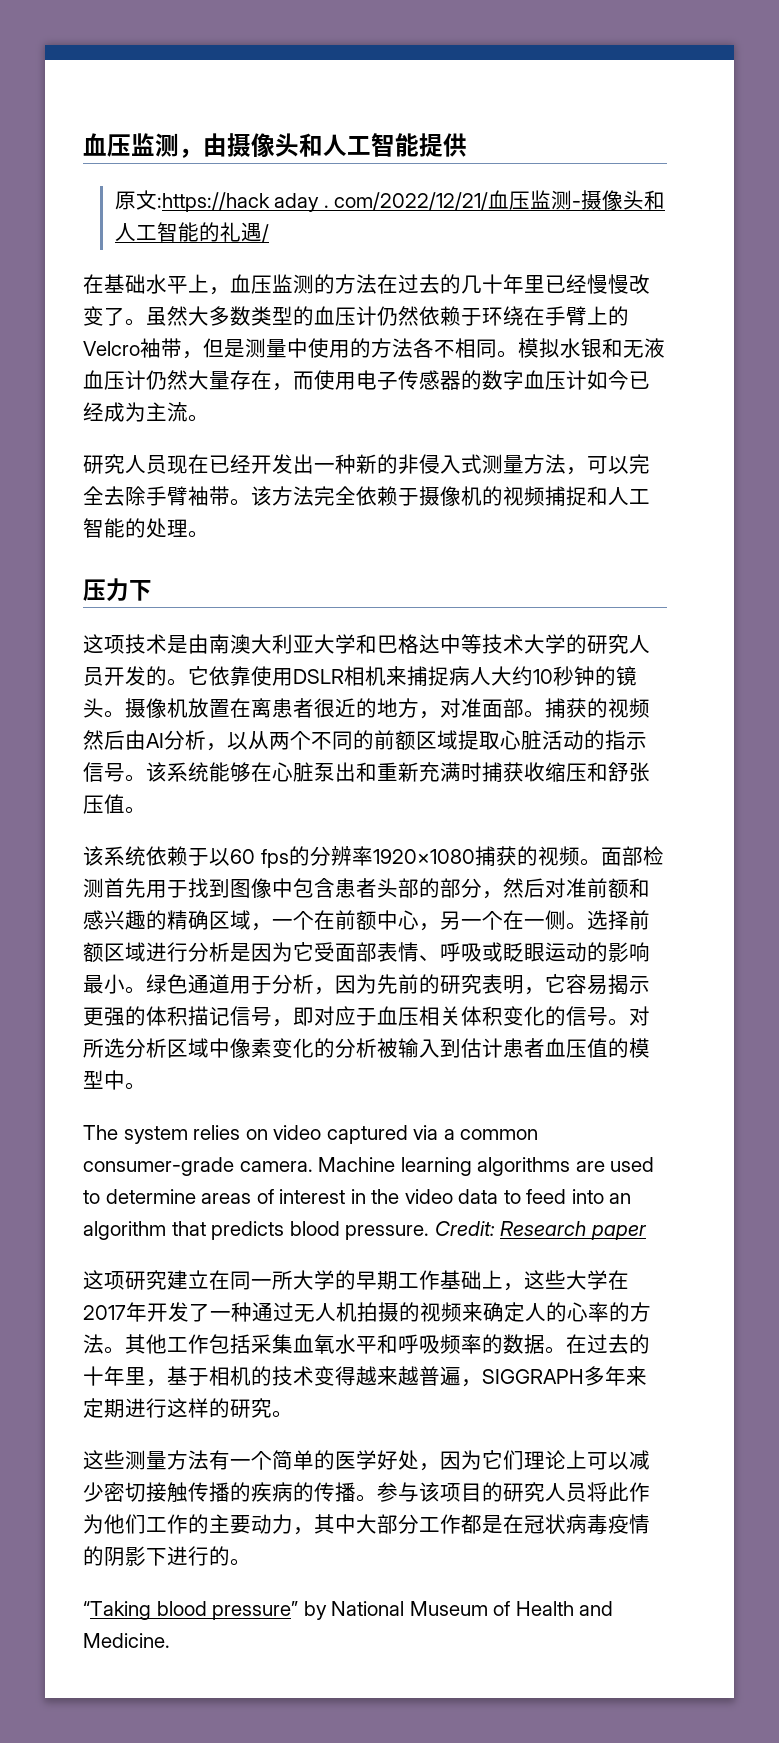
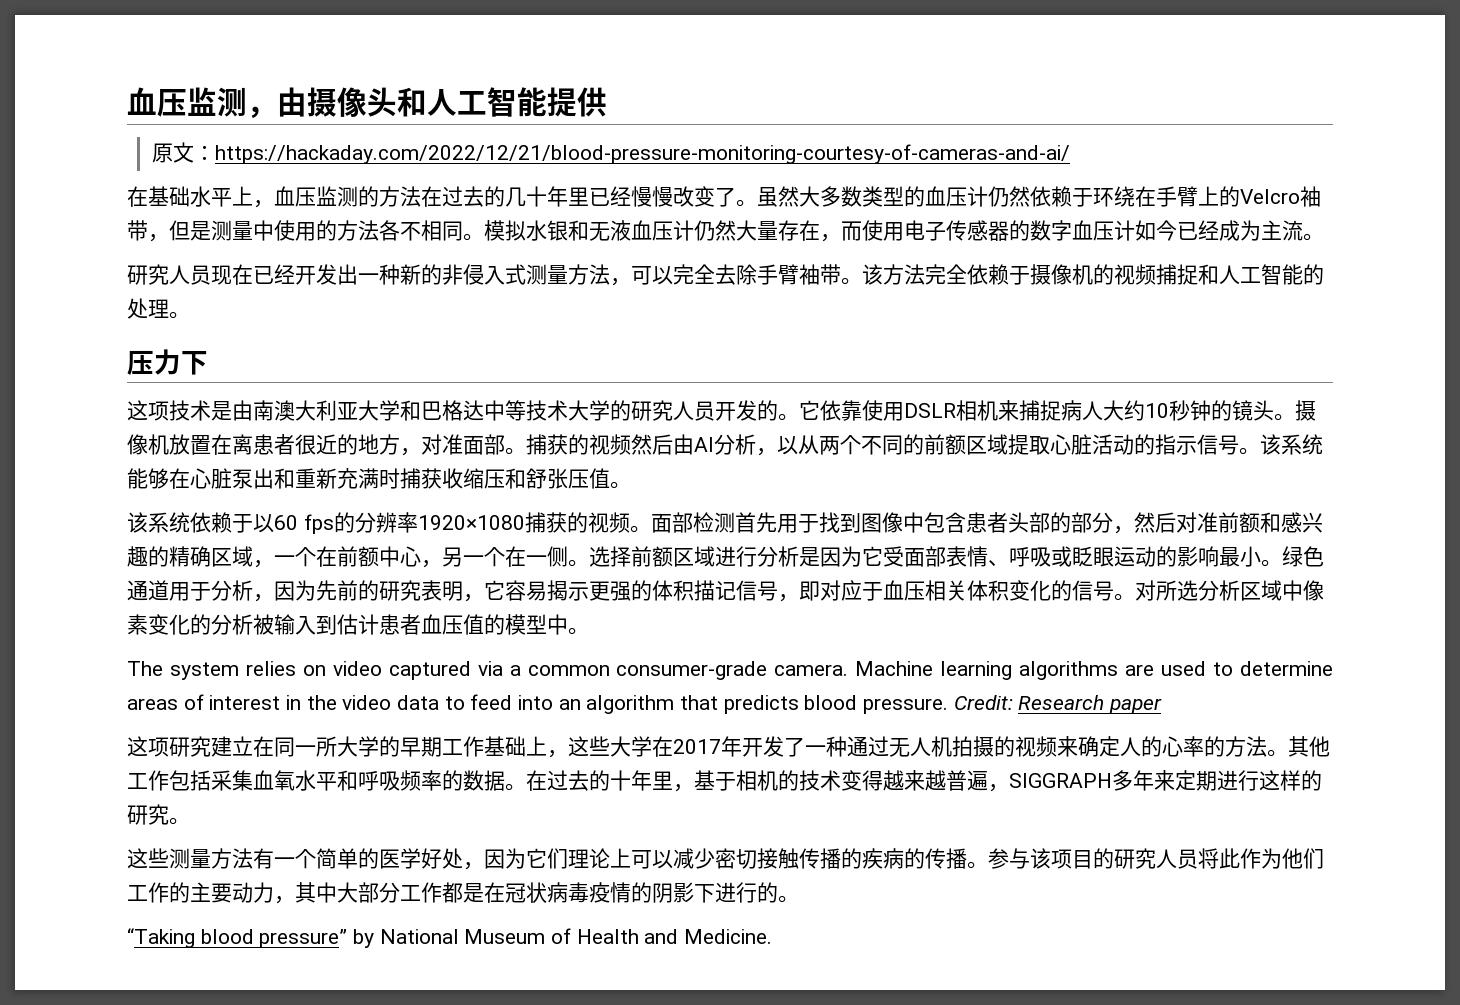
- 原文:https://hack aday . com/2022/12/21/血压监测-摄像头和人工智能的礼遇/
+ 原文：https://hackaday.com/2022/12/21/blood-pressure-monitoring-courtesy-of-cameras-and-ai/

